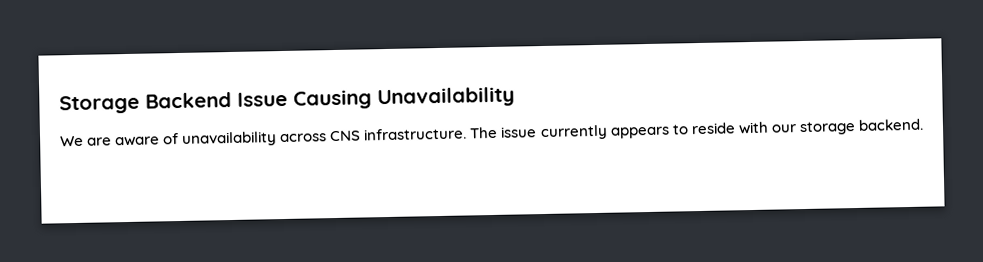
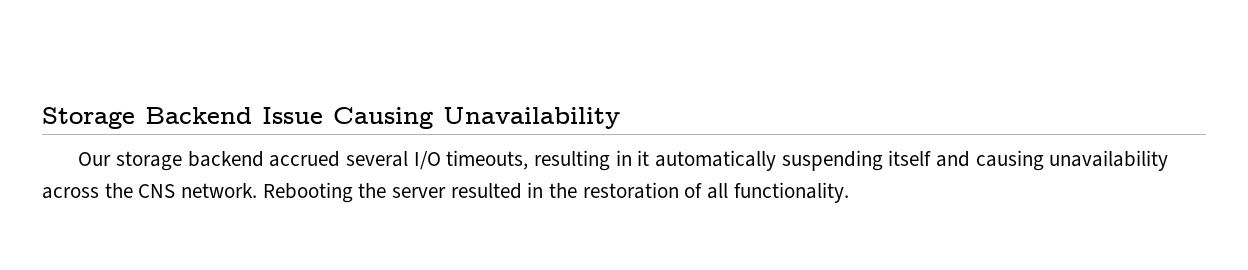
- We are aware of unavailability across CNS infrastructure. The issue currently appears to reside with our storage backend.
+ Our storage backend accrued several I/O timeouts, resulting in it automatically suspending itself and causing unavailability across the CNS network. Rebooting the server resulted in the restoration of all functionality.

